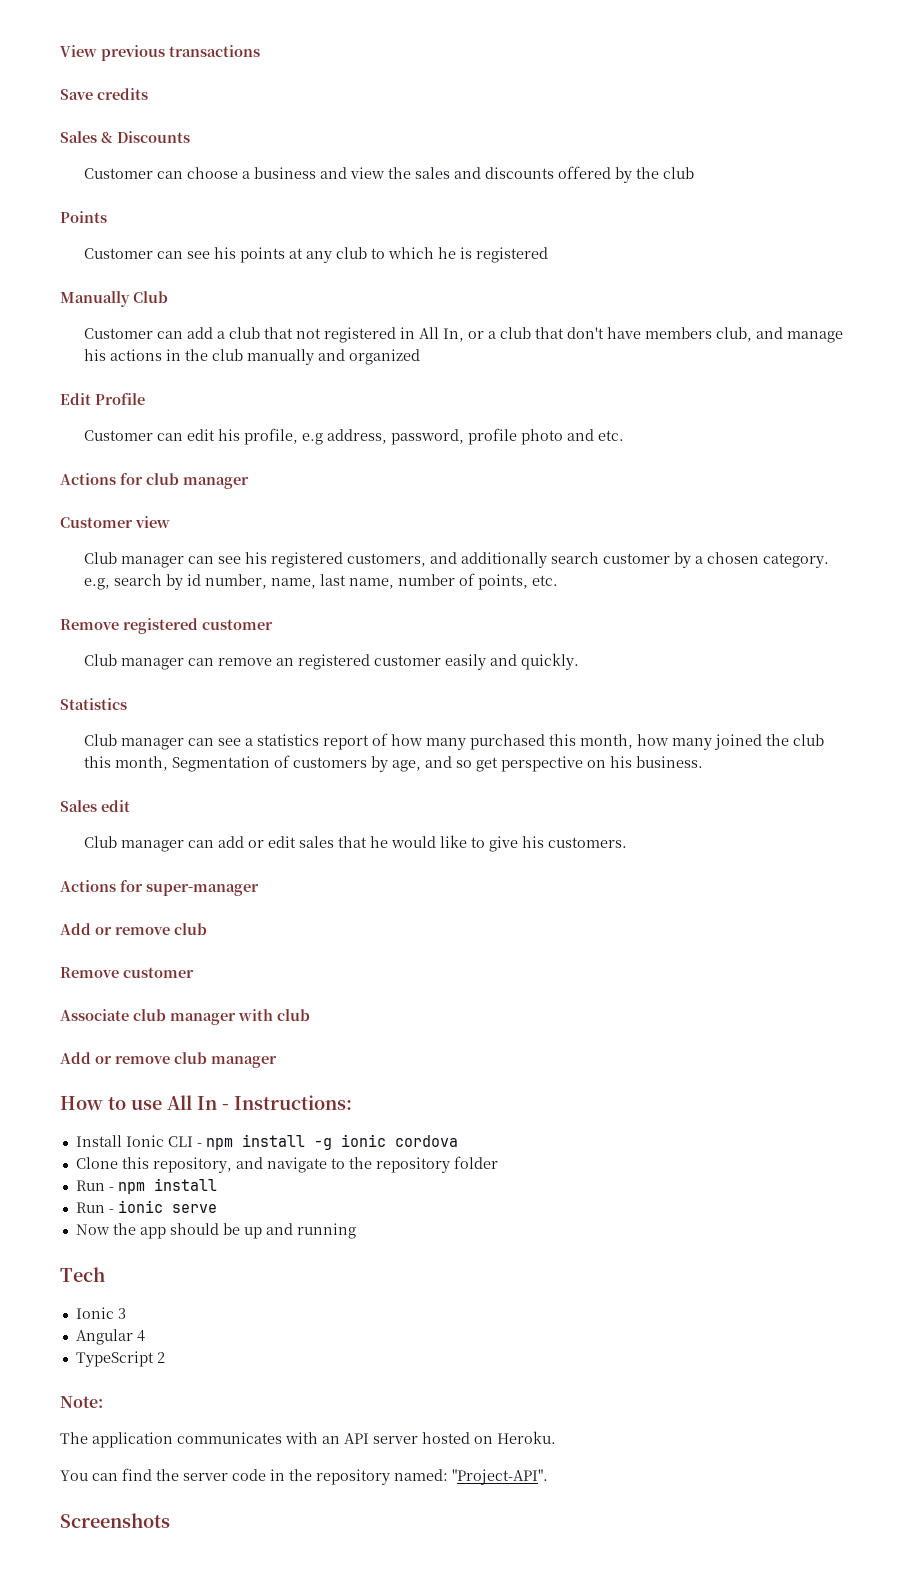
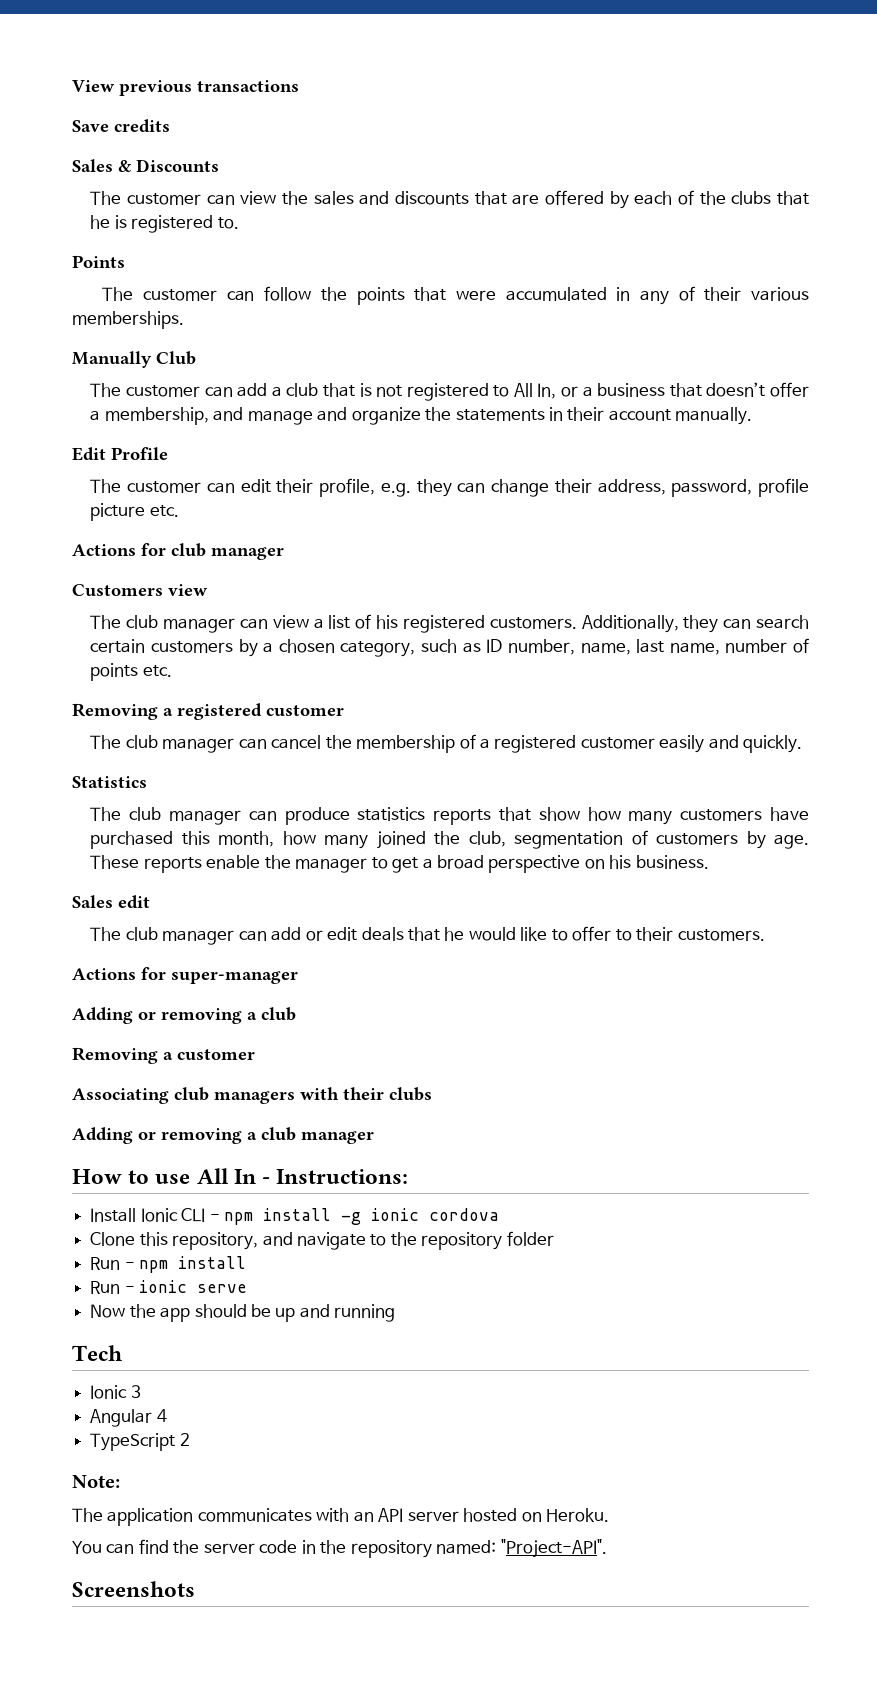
- Customer can choose a business and view the sales and discounts offered by the club
+ The customer can view the sales and discounts that are offered by each of the clubs that he is registered to.
  Points
- Customer can see his points at any club to which he is registered
+ The customer can follow the points that were accumulated in any of their various memberships.
- Customer can add a club that not registered in All In, or a club that don't have members club, and manage his actions in the club manually and organized
+ The customer can add a club that is not registered to All In, or a business that doesn’t offer a membership, and manage and organize the statements in their account manually.
  Edit Profile
- Customer can edit his profile, e.g address, password, profile photo and etc.
+ The customer can edit their profile, e.g. they can change their address, password, profile picture etc.
- Customer view
+ Customers view
- Club manager can see his registered customers, and additionally search customer by a chosen category. e.g, search by id number, name, last name, number of points, etc.
- Remove registered customer
+ The club manager can view a list of his registered customers. Additionally, they can search certain customers by a chosen category, such as ID number, name, last name, number of points etc.
+ Removing a registered customer
- Club manager can remove an registered customer easily and quickly.
+ The club manager can cancel the membership of a registered customer easily and quickly.
- Club manager can see a statistics report of how many purchased this month, how many joined the club this month, Segmentation of customers by age, and so get perspective on his business.
+ The club manager can produce statistics reports that show how many customers have purchased this month, how many joined the club, segmentation of customers by age. These reports enable the manager to get a broad perspective on his business.
- Club manager can add or edit sales that he would like to give his customers.
+ The club manager can add or edit deals that he would like to offer to their customers.
  Actions for super-manager
- Add or remove club
- Remove customer
- Associate club manager with club
- Add or remove club manager
+ Adding or removing a club
+ Removing a customer
+ Associating club managers with their clubs
+ Adding or removing a club manager

